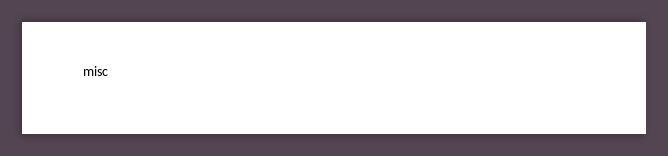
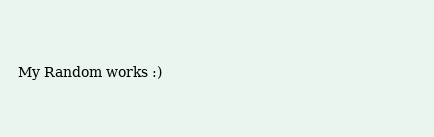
- misc
+ My Random works :)

